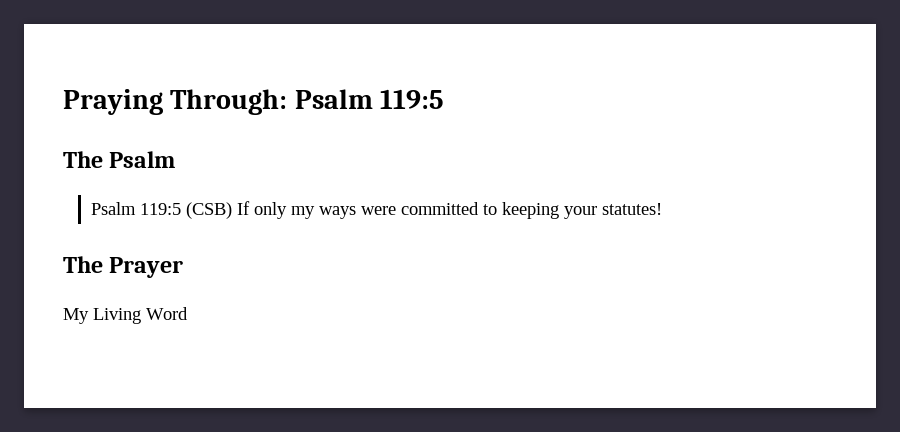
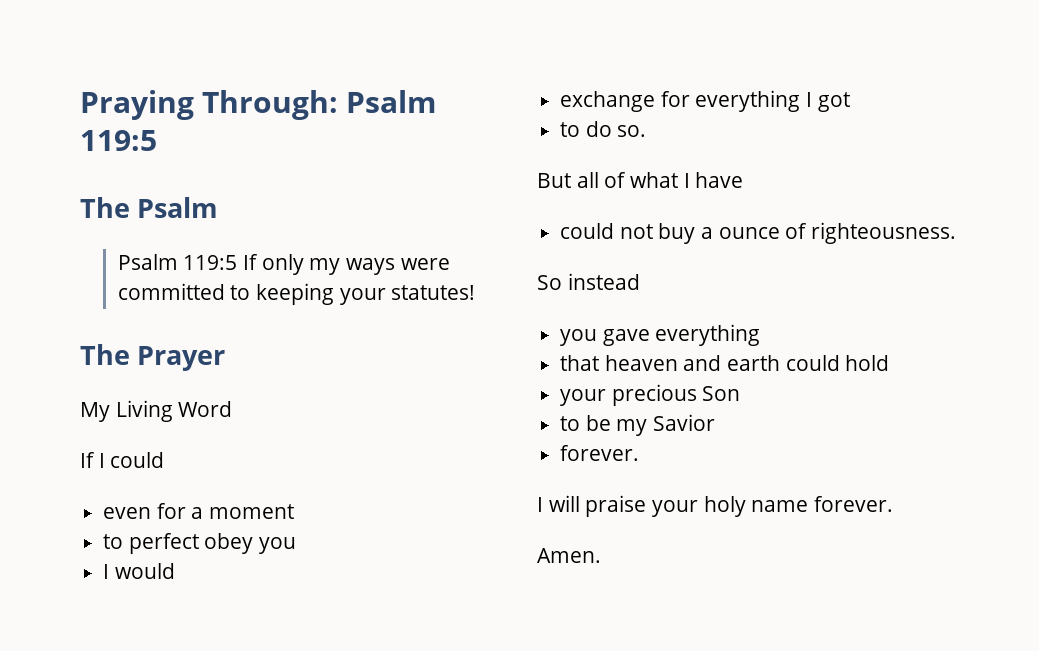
- Psalm 119:5 (CSB) If only my ways were committed to keeping your statutes!
+ Psalm 119:5 If only my ways were committed to keeping your statutes!
+ If I could
+ even for a moment
+ to perfect obey you
+ I would
+ exchange for everything I got
+ to do so.
+ But all of what I have
+ could not buy a ounce of righteousness.
+ So instead
+ you gave everything
+ that heaven and earth could hold
+ your precious Son
+ to be my Savior
+ forever.
+ I will praise your holy name forever.
+ Amen.

